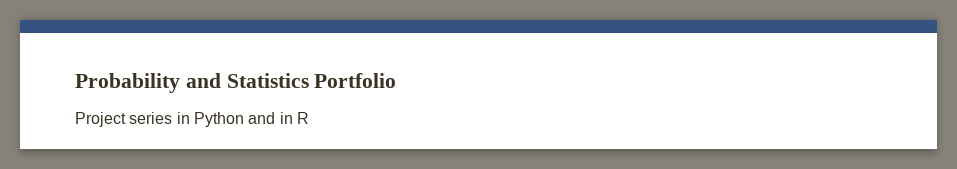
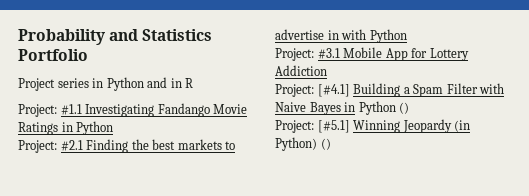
+ Project: #1.1 Investigating Fandango Movie Ratings in Python
+ Project: #2.1 Finding the best markets to advertise in with Python
+ Project: #3.1 Mobile App for Lottery Addiction
+ Project: [#4.1] Building a Spam Filter with Naive Bayes in Python ()
+ Project: [#5.1] Winning Jeopardy (in Python) ()

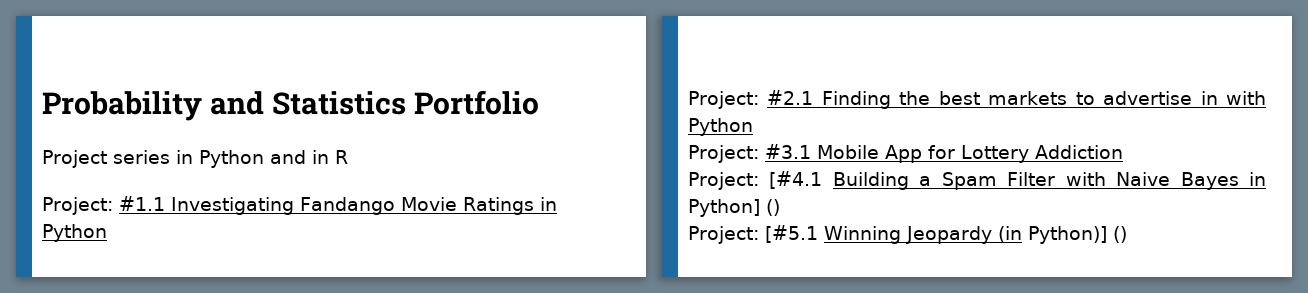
- Project: [#4.1] Building a Spam Filter with Naive Bayes in Python ()
+ Project: [#4.1 Building a Spam Filter with Naive Bayes in Python] ()
- Project: [#5.1] Winning Jeopardy (in Python) ()
+ Project: [#5.1 Winning Jeopardy (in Python)] ()

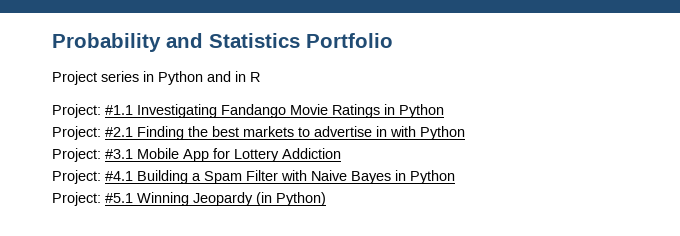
- Project: [#4.1 Building a Spam Filter with Naive Bayes in Python] ()
- Project: [#5.1 Winning Jeopardy (in Python)] ()
+ Project: #4.1 Building a Spam Filter with Naive Bayes in Python
+ Project: #5.1 Winning Jeopardy (in Python)

